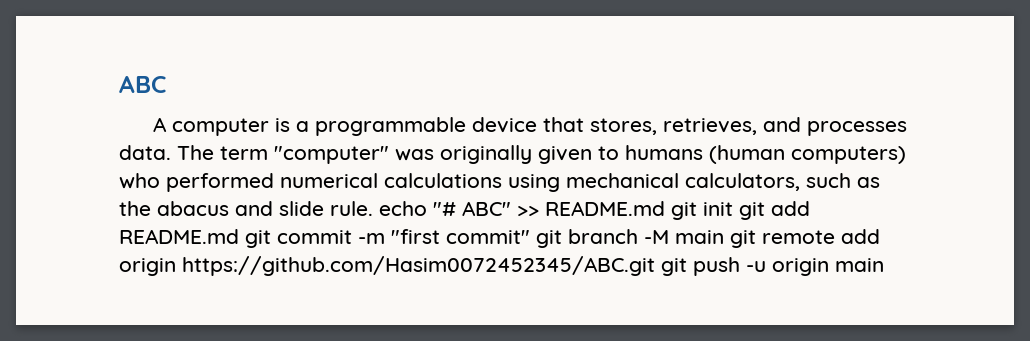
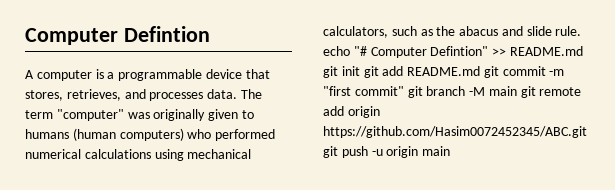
- ABC
+ Computer Defintion
- The term "computer" was originally given to humans (human computers) who performed numerical calculations using mechanical calculators, such as the abacus and slide rule. echo "# ABC" >> README.md git init git add README.md git commit -m "first commit" git branch -M main git remote add origin https://github.com/Hasim0072452345/ABC.git git push -u origin main
+ The term "computer" was originally given to humans (human computers) who performed numerical calculations using mechanical calculators, such as the abacus and slide rule. echo "# Computer Defintion" >> README.md git init git add README.md git commit -m "first commit" git branch -M main git remote add origin https://github.com/Hasim0072452345/ABC.git git push -u origin main

